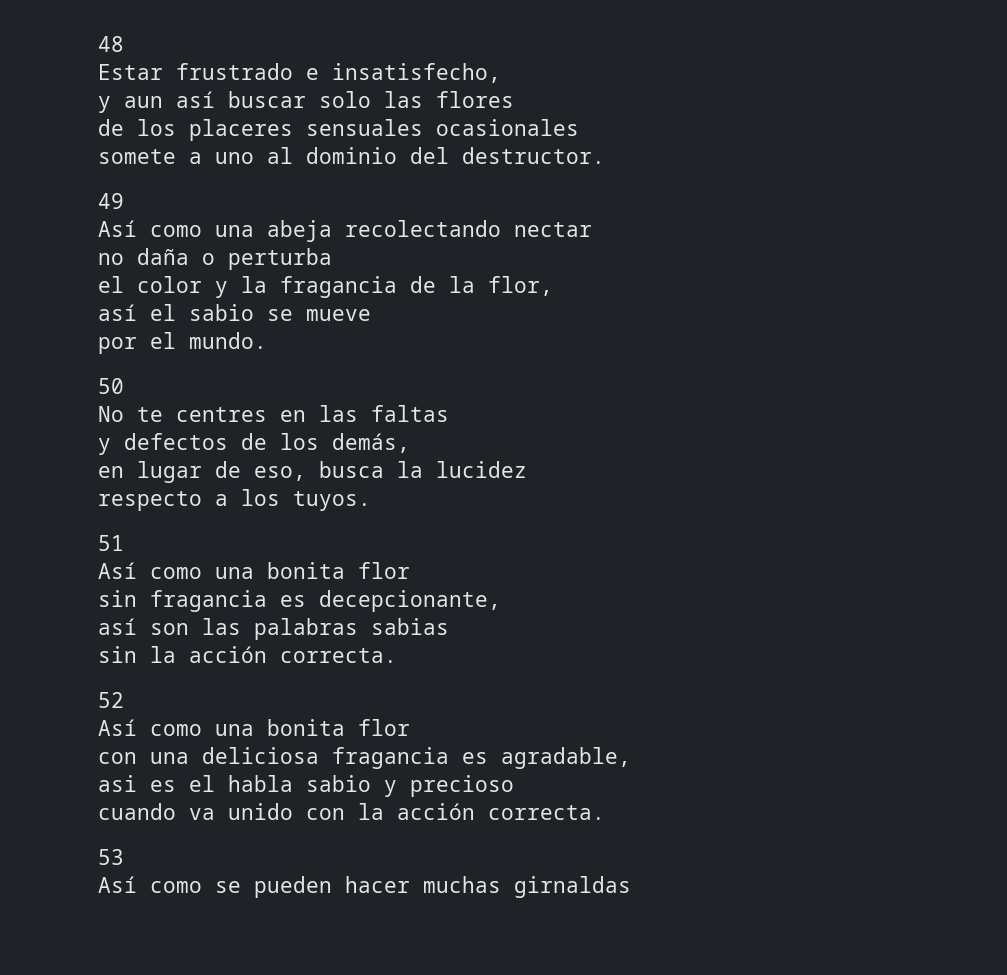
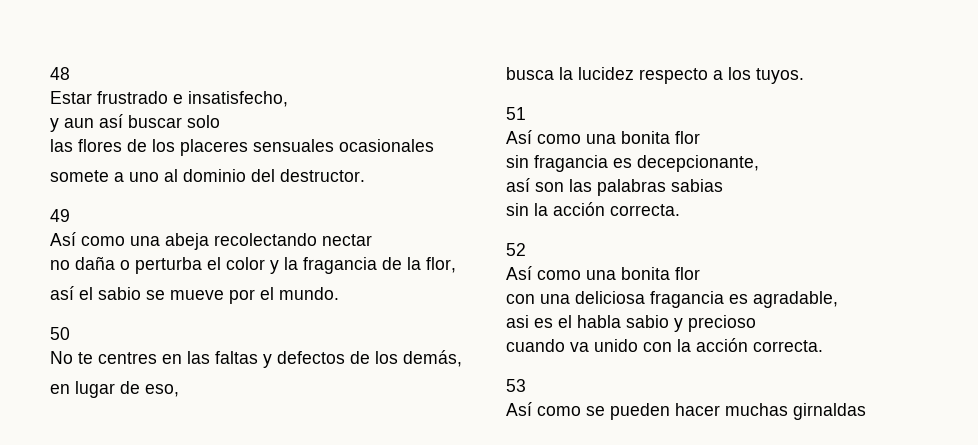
- y aun así buscar solo las flores
- de los placeres sensuales ocasionales
+ y aun así buscar solo
+ las flores de los placeres sensuales ocasionales
- no daña o perturba
- el color y la fragancia de la flor,
+ no daña o perturba el color y la fragancia de la flor,
- así el sabio se mueve
- por el mundo.
+ así el sabio se mueve por el mundo.
- No te centres en las faltas
- y defectos de los demás,
+ No te centres en las faltas y defectos de los demás,
- en lugar de eso, busca la lucidez
- respecto a los tuyos.
+ en lugar de eso,
+ busca la lucidez respecto a los tuyos.

